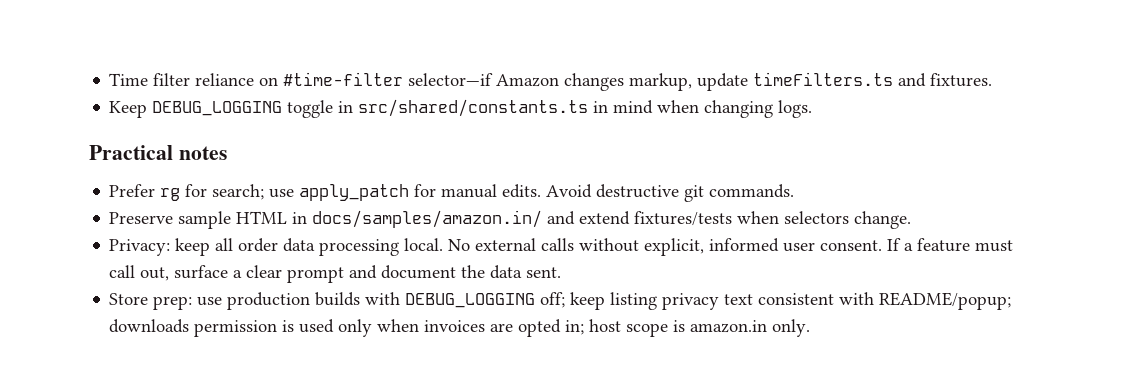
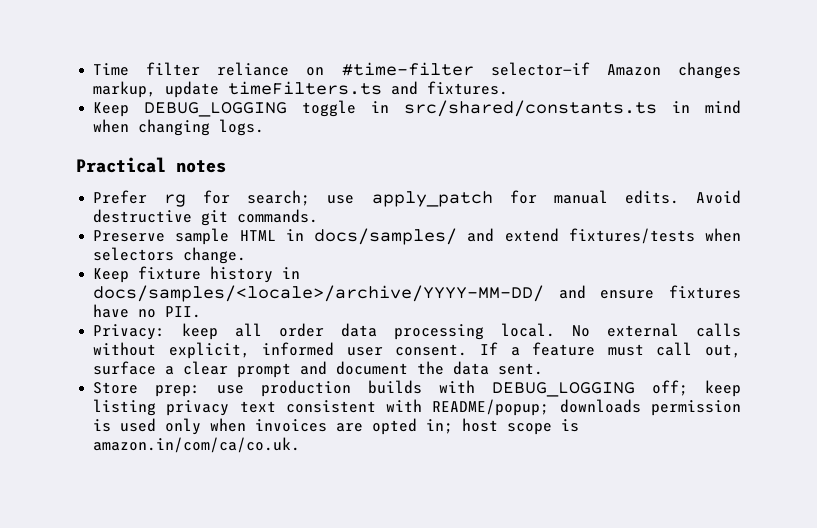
- Preserve sample HTML in docs/samples/amazon.in/ and extend fixtures/tests when selectors change.
+ Preserve sample HTML in docs/samples/ and extend fixtures/tests when selectors change.
+ Keep fixture history in docs/samples/<locale>/archive/YYYY-MM-DD/ and ensure fixtures have no PII.
- Store prep: use production builds with DEBUG_LOGGING off; keep listing privacy text consistent with README/popup; downloads permission is used only when invoices are opted in; host scope is amazon.in only.
+ Store prep: use production builds with DEBUG_LOGGING off; keep listing privacy text consistent with README/popup; downloads permission is used only when invoices are opted in; host scope is amazon.in/com/ca/co.uk.

